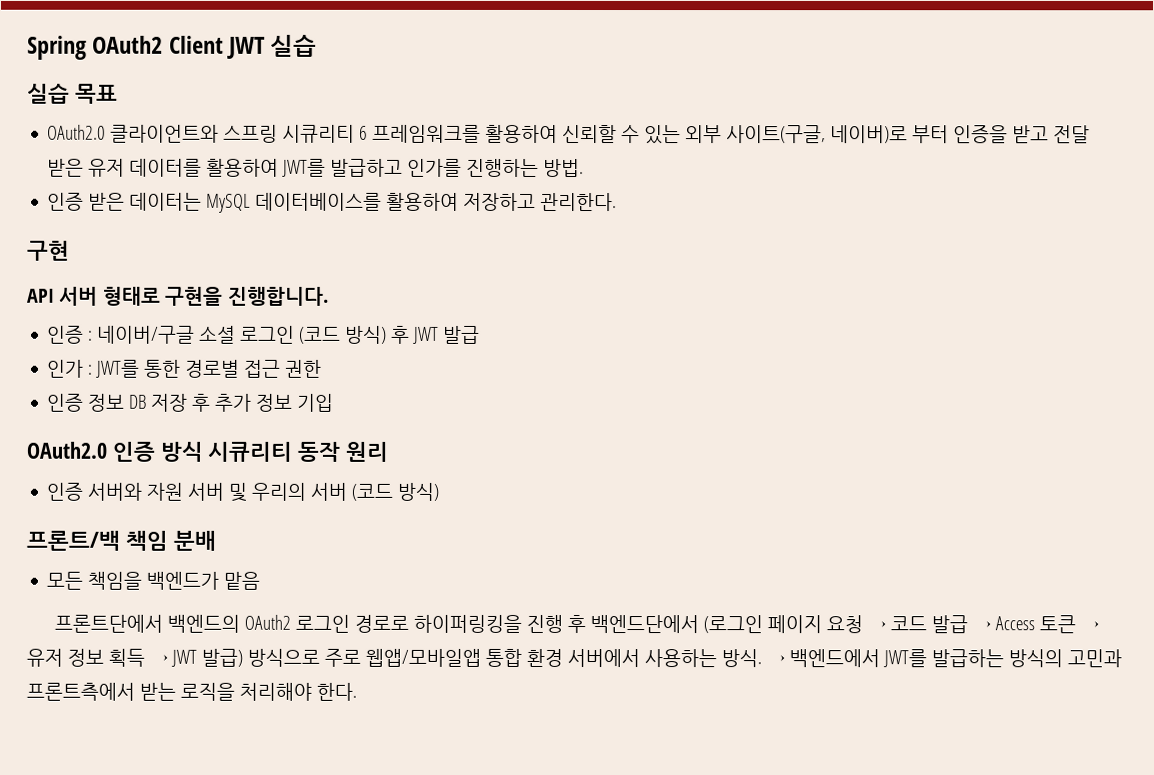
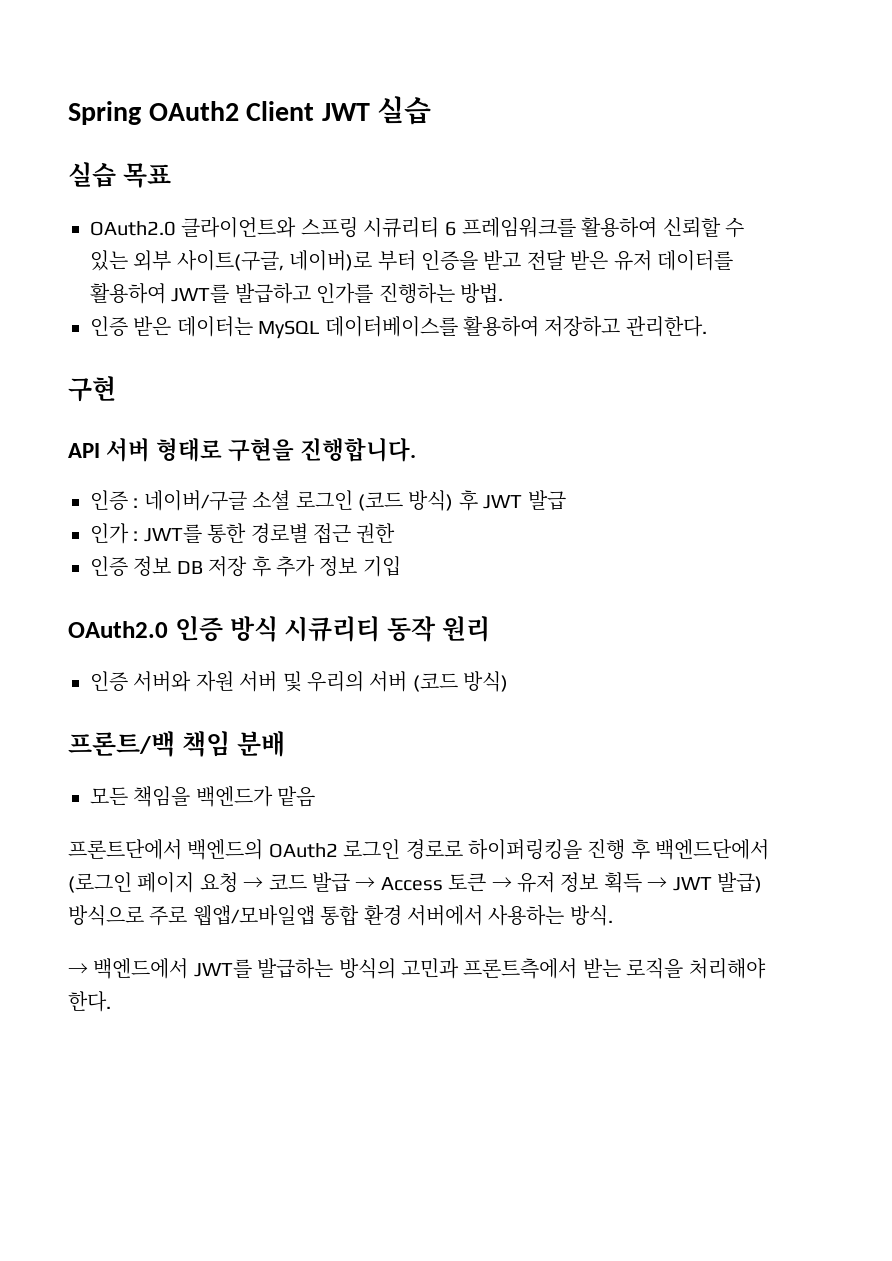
- 프론트단에서 백엔드의 OAuth2 로그인 경로로 하이퍼링킹을 진행 후 백엔드단에서 (로그인 페이지 요청 → 코드 발급 → Access 토큰 → 유저 정보 획득 → JWT 발급) 방식으로 주로 웹앱/모바일앱 통합 환경 서버에서 사용하는 방식. → 백엔드에서 JWT를 발급하는 방식의 고민과 프론트측에서 받는 로직을 처리해야 한다.
+ 프론트단에서 백엔드의 OAuth2 로그인 경로로 하이퍼링킹을 진행 후 백엔드단에서 (로그인 페이지 요청 → 코드 발급 → Access 토큰 → 유저 정보 획득 → JWT 발급) 방식으로 주로 웹앱/모바일앱 통합 환경 서버에서 사용하는 방식.
+ → 백엔드에서 JWT를 발급하는 방식의 고민과 프론트측에서 받는 로직을 처리해야 한다.

